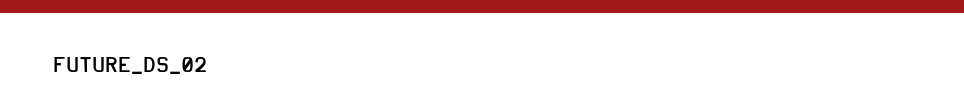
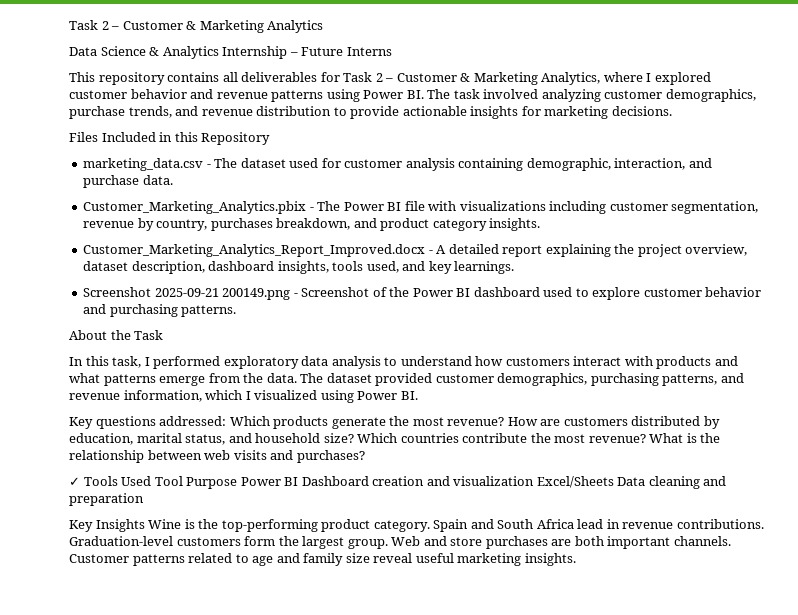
- FUTURE_DS_02
+ Task 2 – Customer & Marketing Analytics
+ Data Science & Analytics Internship – Future Interns
+ This repository contains all deliverables for Task 2 – Customer & Marketing Analytics, where I explored customer behavior and revenue patterns using Power BI. The task involved analyzing customer demographics, purchase trends, and revenue distribution to provide actionable insights for marketing decisions.
+ Files Included in this Repository
+ marketing_data.csv - The dataset used for customer analysis containing demographic, interaction, and purchase data.
+ Customer_Marketing_Analytics.pbix - The Power BI file with visualizations including customer segmentation, revenue by country, purchases breakdown, and product category insights.
+ Customer_Marketing_Analytics_Report_Improved.docx - A detailed report explaining the project overview, dataset description, dashboard insights, tools used, and key learnings.
+ Screenshot 2025-09-21 200149.png - Screenshot of the Power BI dashboard used to explore customer behavior and purchasing patterns.
+ About the Task
+ In this task, I performed exploratory data analysis to understand how customers interact with products and what patterns emerge from the data. The dataset provided customer demographics, purchasing patterns, and revenue information, which I visualized using Power BI.
+ Key questions addressed: Which products generate the most revenue? How are customers distributed by education, marital status, and household size? Which countries contribute the most revenue? What is the relationship between web visits and purchases?
+ ✓ Tools Used Tool Purpose Power BI Dashboard creation and visualization Excel/Sheets Data cleaning and preparation
+ Key Insights Wine is the top-performing product category. Spain and South Africa lead in revenue contributions. Graduation-level customers form the largest group. Web and store purchases are both important channels. Customer patterns related to age and family size reveal useful marketing insights.

